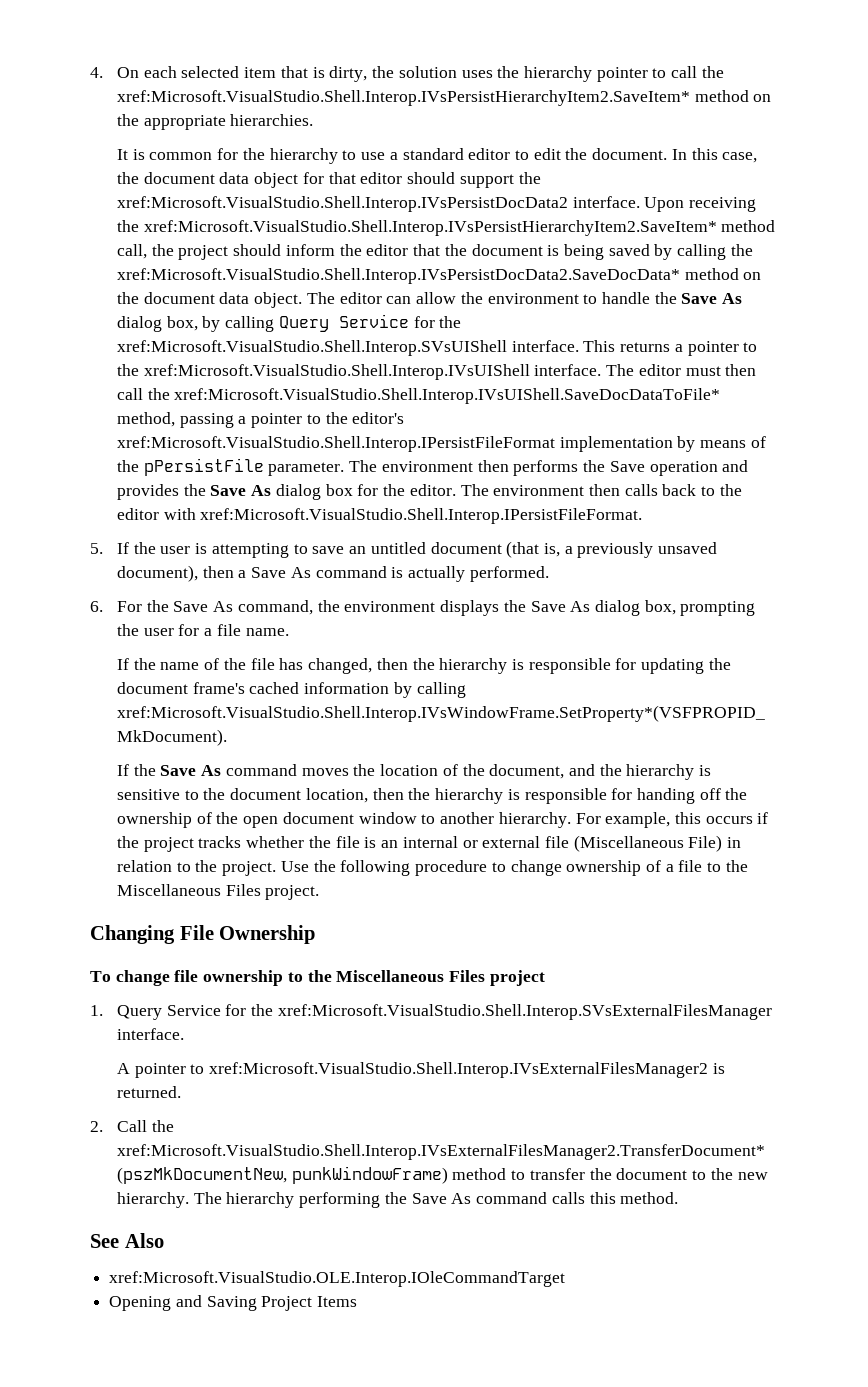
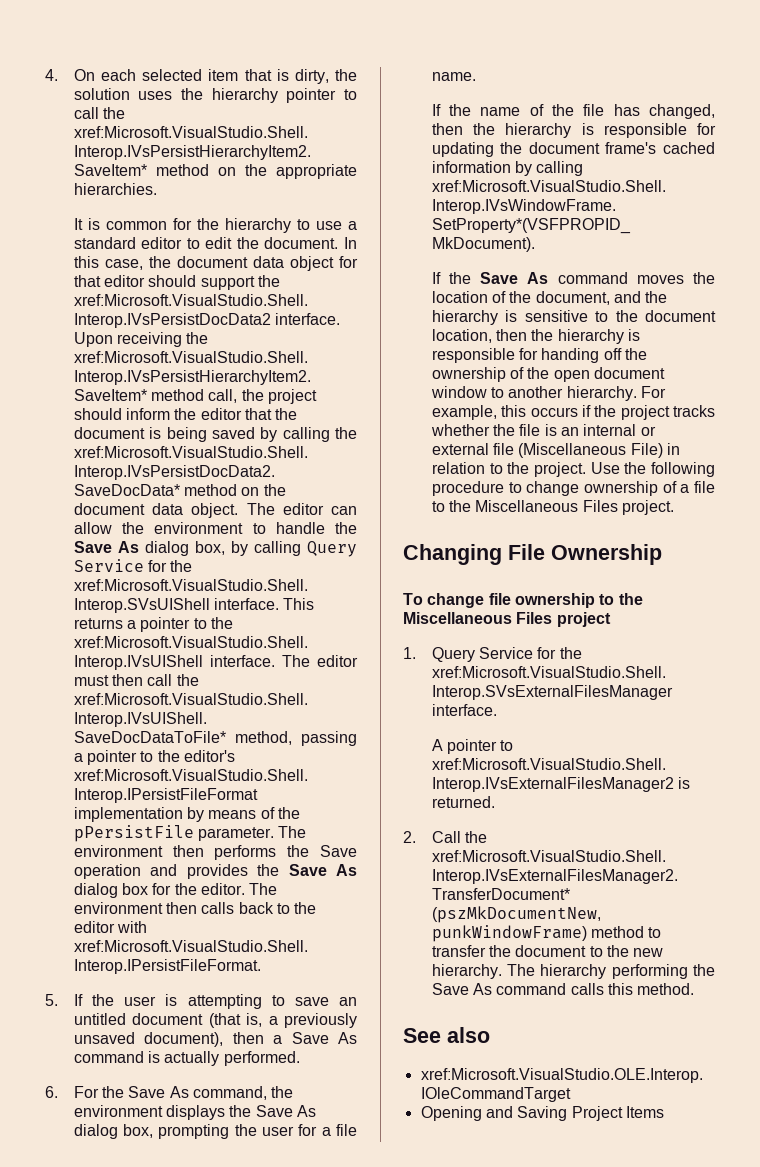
- See Also
+ See also

